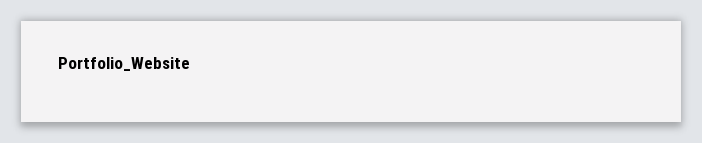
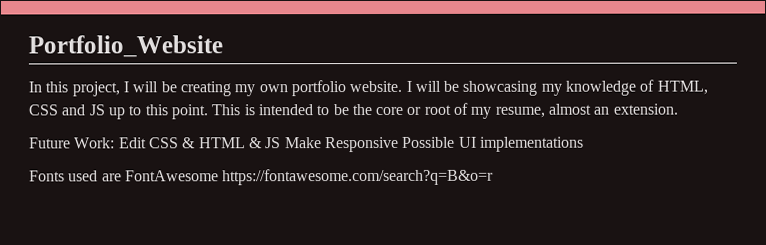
+ In this project, I will be creating my own portfolio website. I will be showcasing my knowledge of HTML, CSS and JS up to this point. This is intended to be the core or root of my resume, almost an extension.
+ Future Work: Edit CSS & HTML & JS Make Responsive Possible UI implementations
+ Fonts used are FontAwesome https://fontawesome.com/search?q=B&o=r

